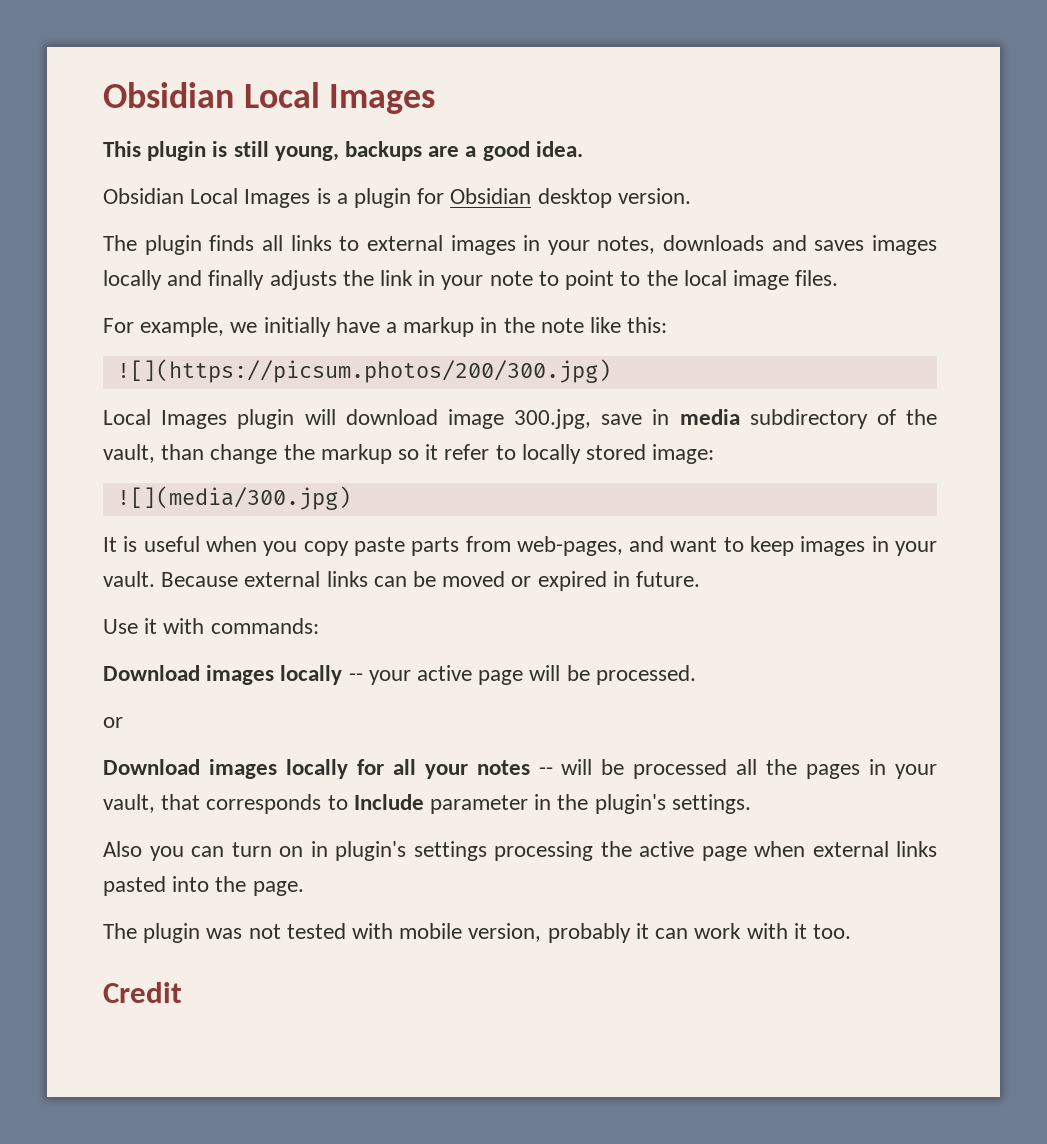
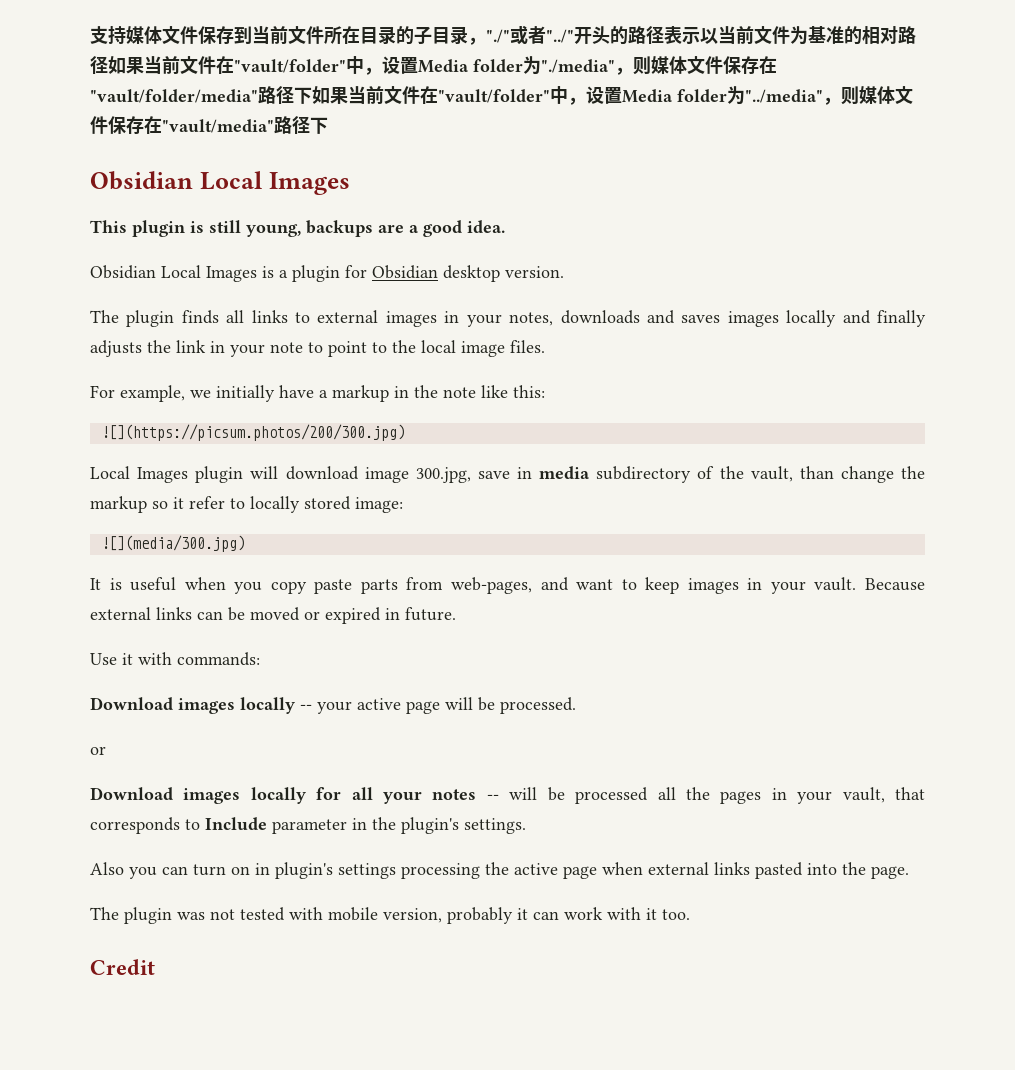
+ 支持媒体文件保存到当前文件所在目录的子目录，"./"或者"../"开头的路径表示以当前文件为基准的相对路径如果当前文件在"vault/folder"中，设置Media folder为"./media"，则媒体文件保存在"vault/folder/media"路径下如果当前文件在"vault/folder"中，设置Media folder为"../media"，则媒体文件保存在"vault/media"路径下

